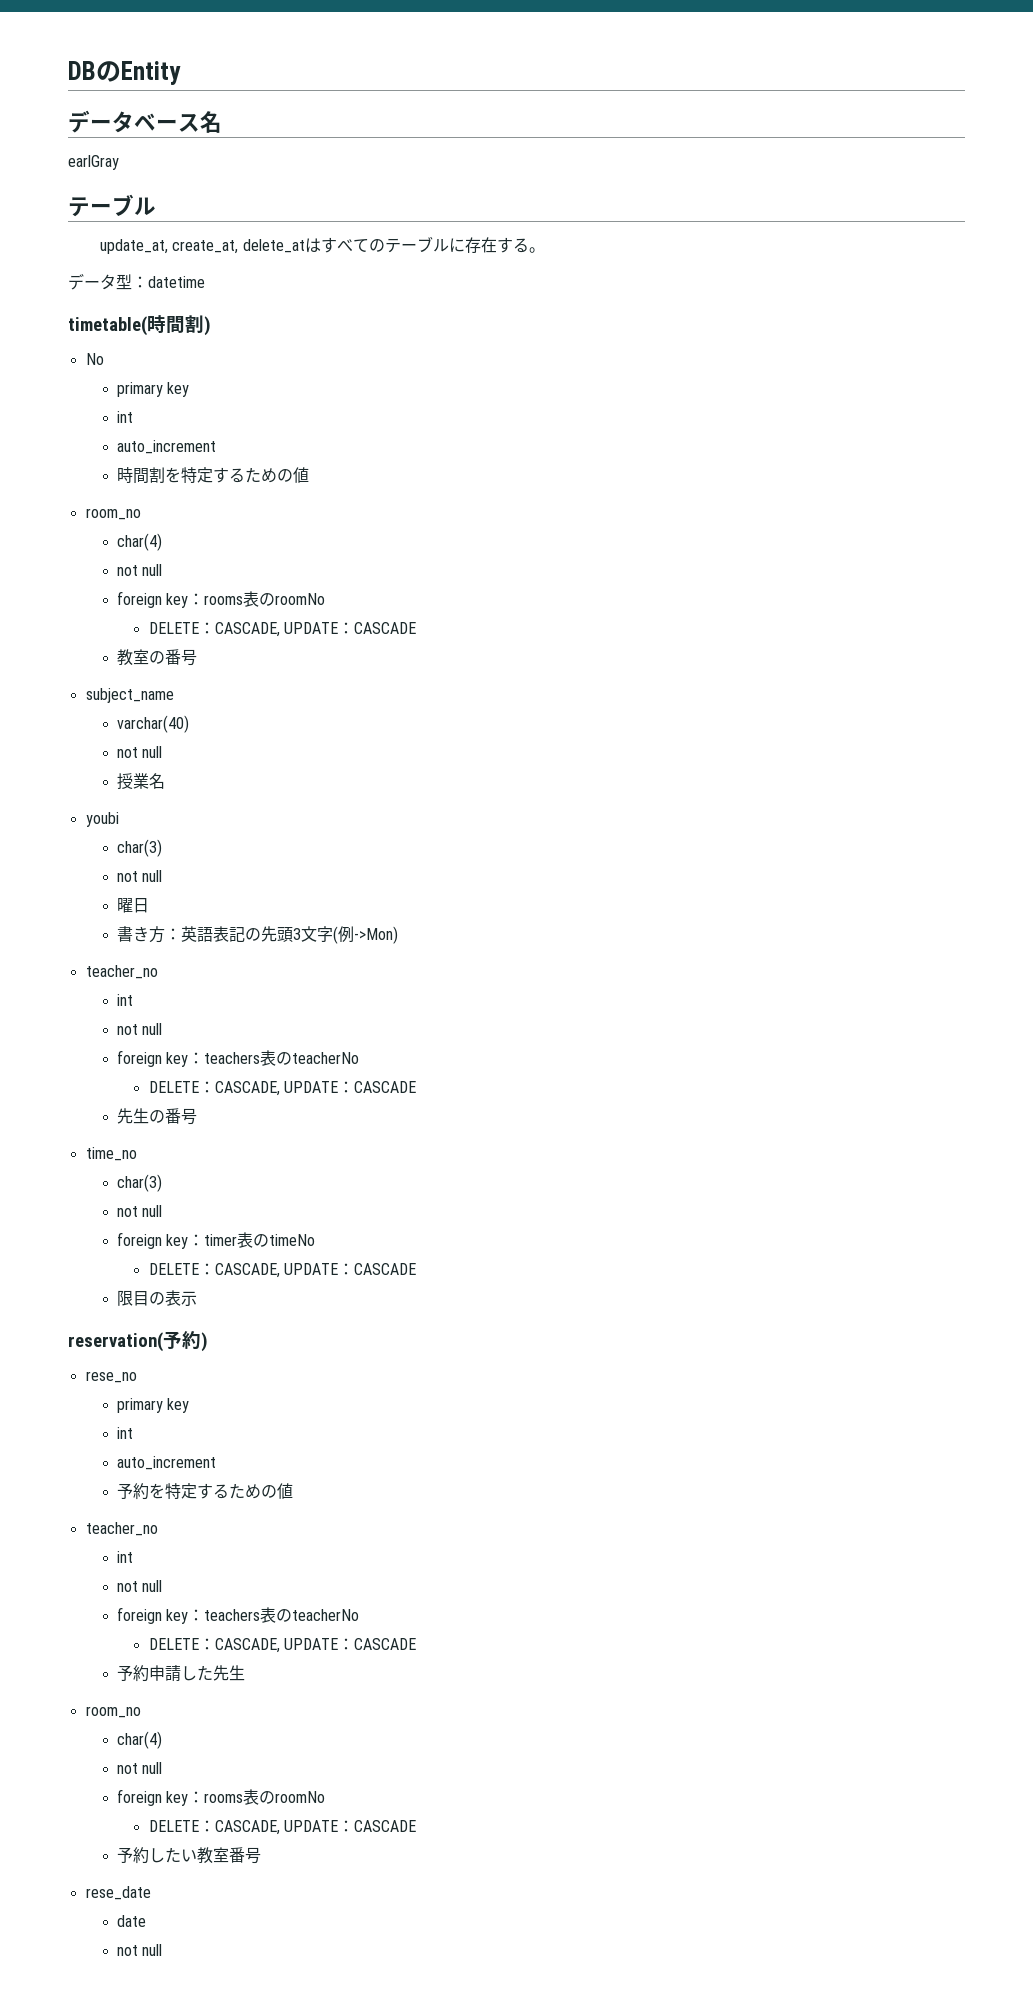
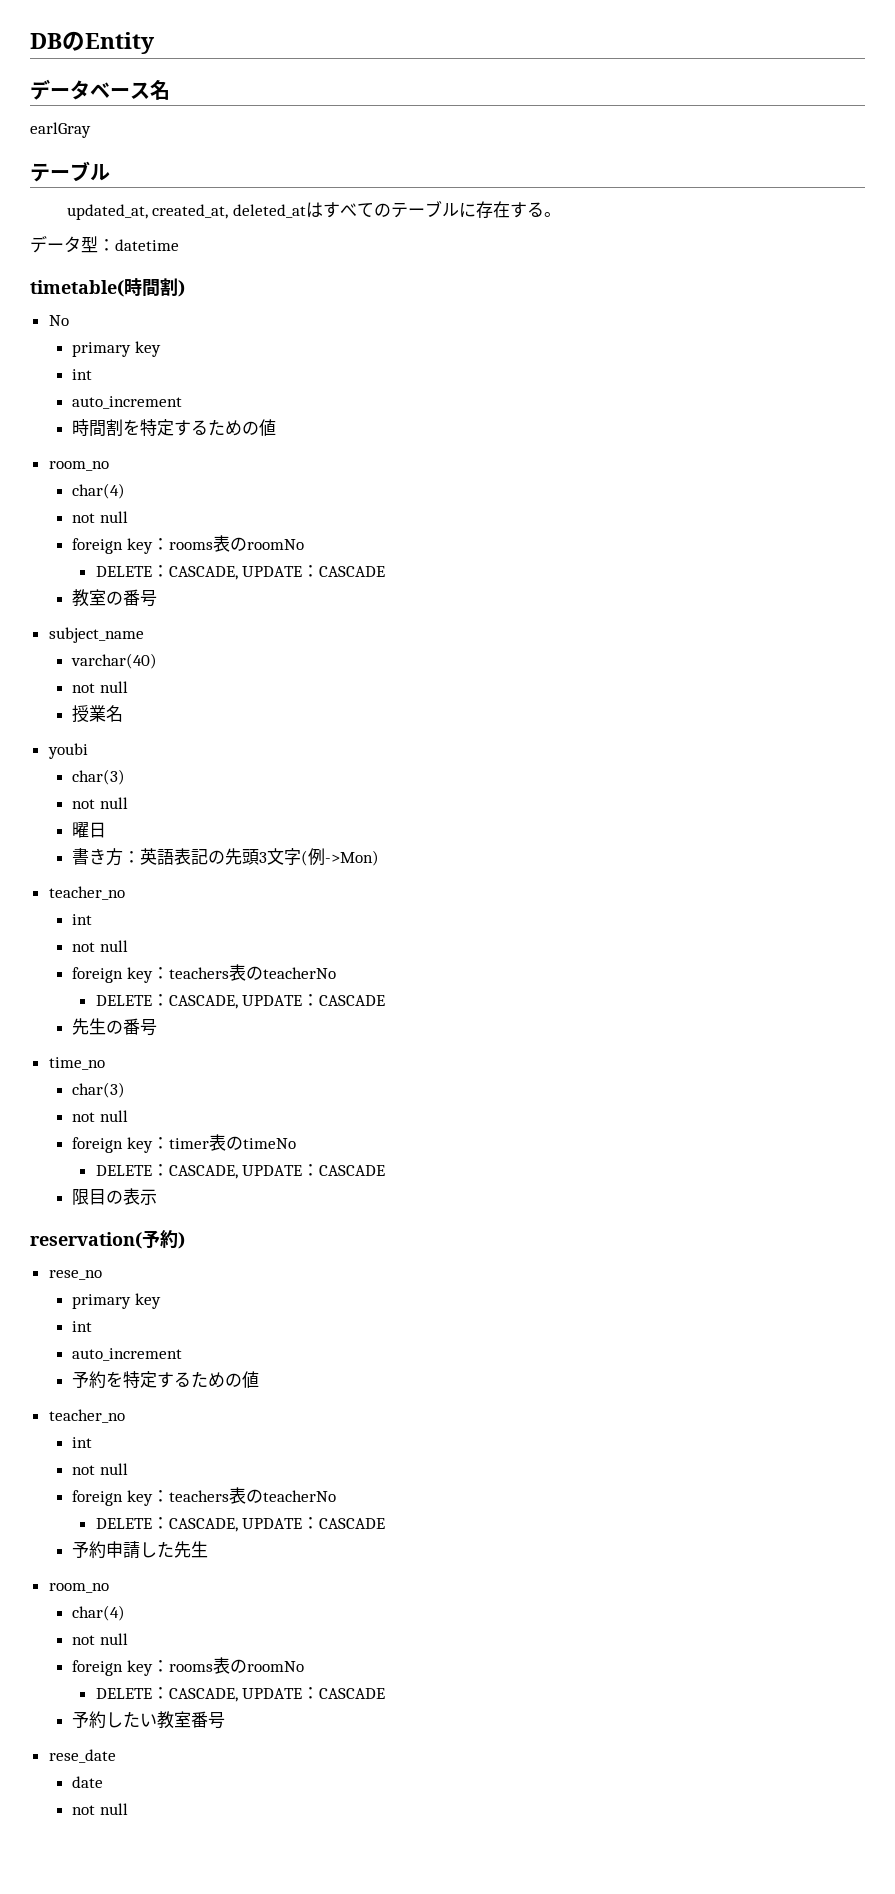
- update_at, create_at, delete_atはすべてのテーブルに存在する。
+ updated_at, created_at, deleted_atはすべてのテーブルに存在する。

